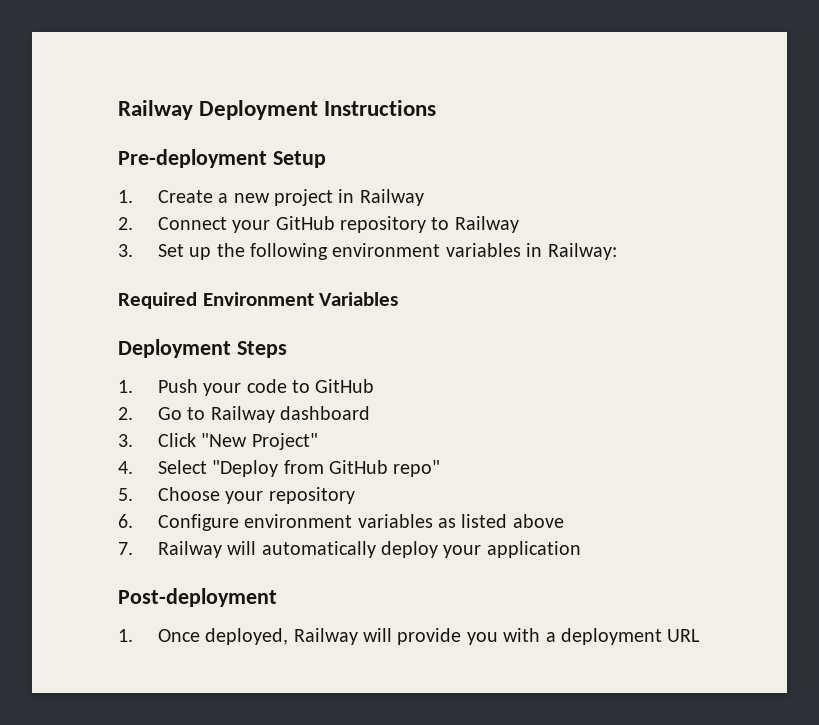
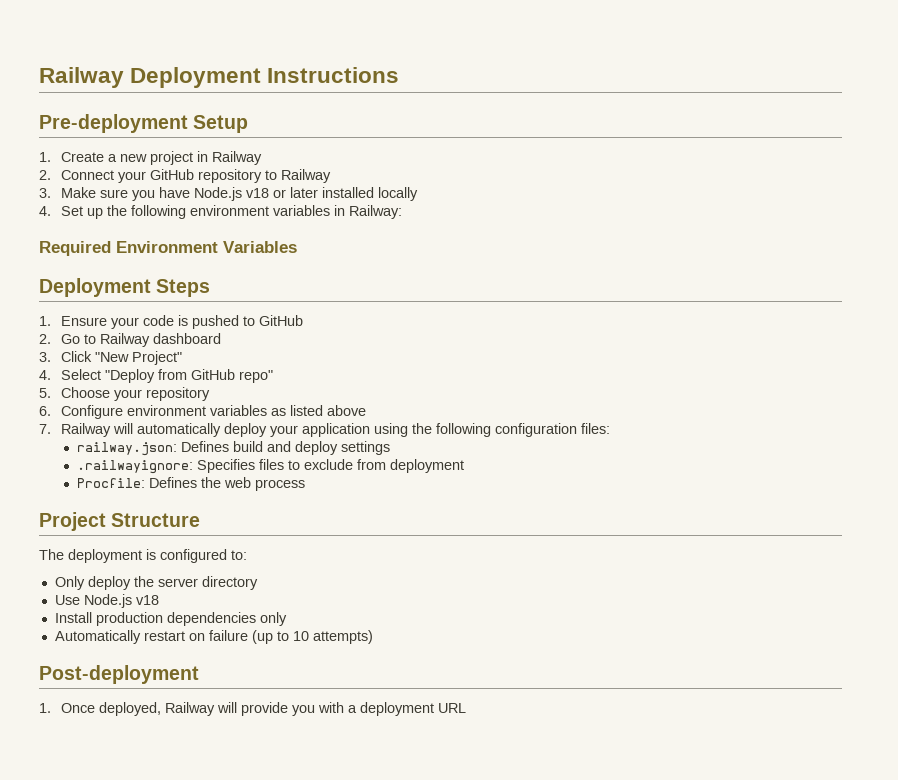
- 3. Set up the following environment variables in Railway:
+ 3. Make sure you have Node.js v18 or later installed locally
+ 4. Set up the following environment variables in Railway:
- 1. Push your code to GitHub
+ 1. Ensure your code is pushed to GitHub
- 7. Railway will automatically deploy your application
+ 7. Railway will automatically deploy your application using the following configuration files:
+ railway.json: Defines build and deploy settings
+ .railwayignore: Specifies files to exclude from deployment
+ Procfile: Defines the web process
+ Project Structure
+ The deployment is configured to:
+ Only deploy the server directory
+ Use Node.js v18
+ Install production dependencies only
+ Automatically restart on failure (up to 10 attempts)

